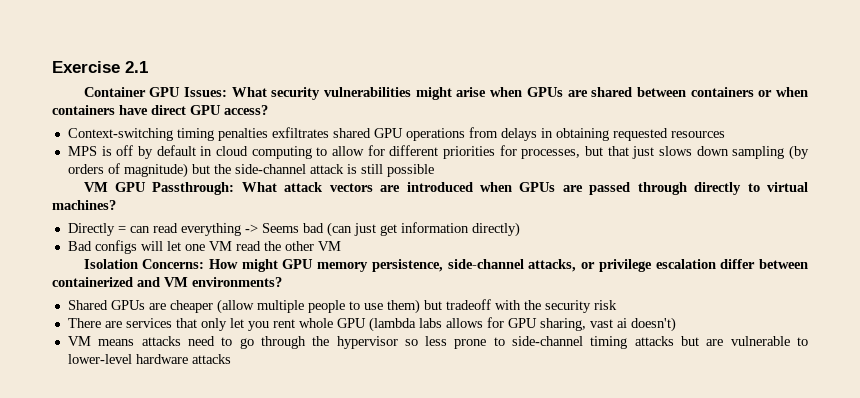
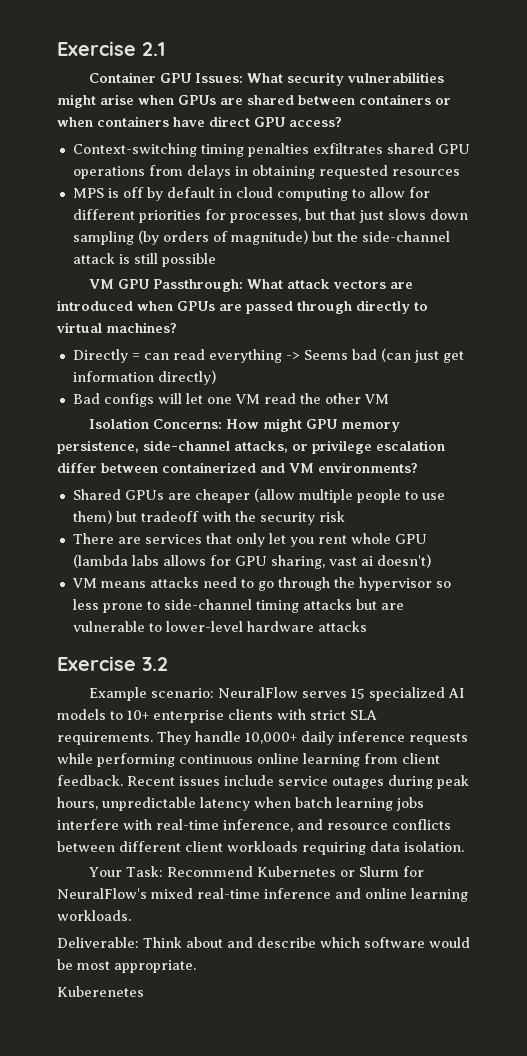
+ Exercise 3.2
+ Example scenario: NeuralFlow serves 15 specialized AI models to 10+ enterprise clients with strict SLA requirements. They handle 10,000+ daily inference requests while performing continuous online learning from client feedback. Recent issues include service outages during peak hours, unpredictable latency when batch learning jobs interfere with real-time inference, and resource conflicts between different client workloads requiring data isolation.
+ Your Task: Recommend Kubernetes or Slurm for NeuralFlow's mixed real-time inference and online learning workloads.
+ Deliverable: Think about and describe which software would be most appropriate.
+ Kuberenetes

